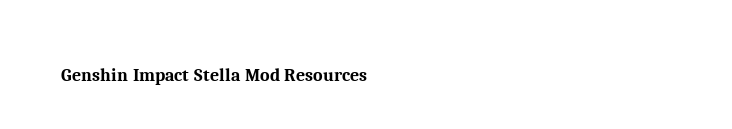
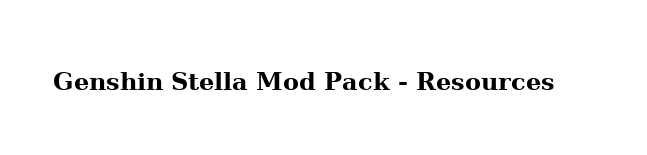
- Genshin Impact Stella Mod Resources
+ Genshin Stella Mod Pack - Resources

